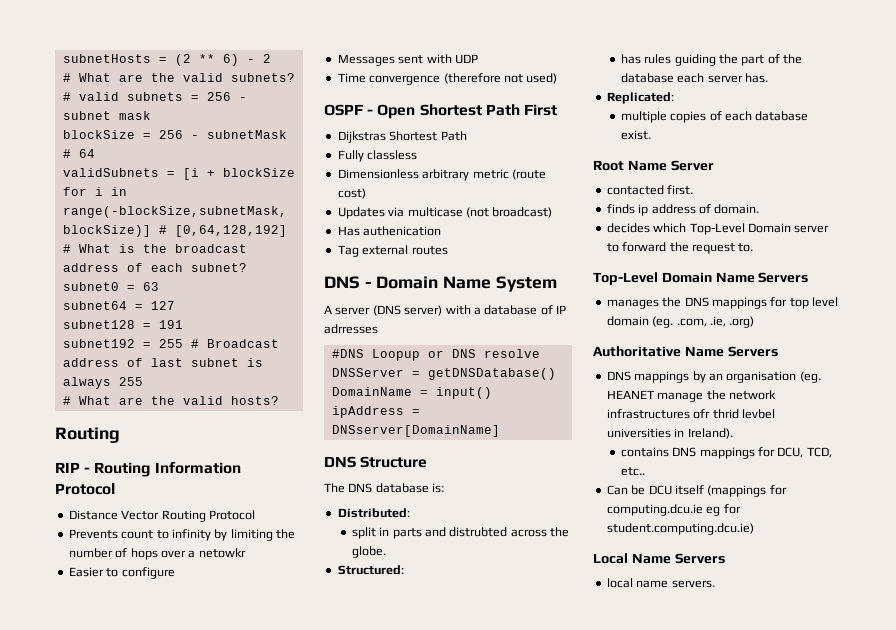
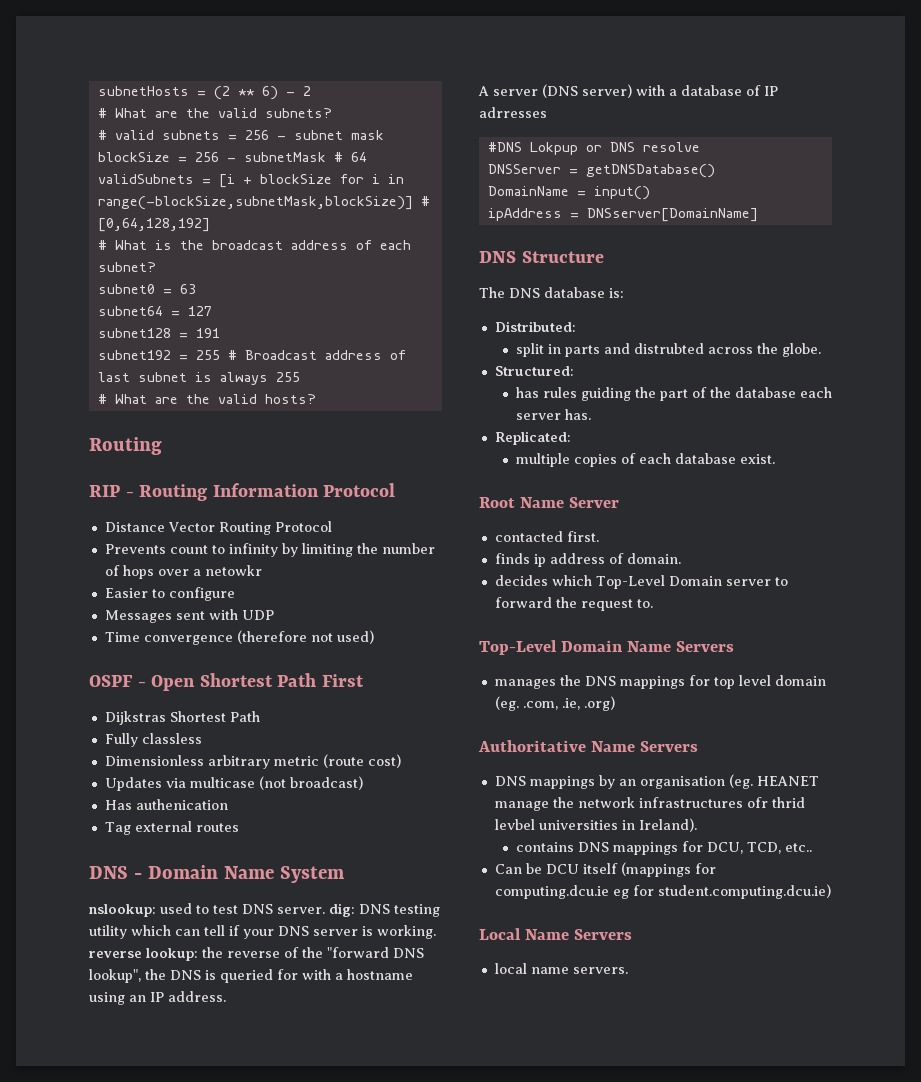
+ nslookup: used to test DNS server. dig: DNS testing utility which can tell if your DNS server is working. reverse lookup: the reverse of the "forward DNS lookup", the DNS is queried for with a hostname using an IP address.
- #DNS Loopup or DNS resolve
+ #DNS Lokpup or DNS resolve

